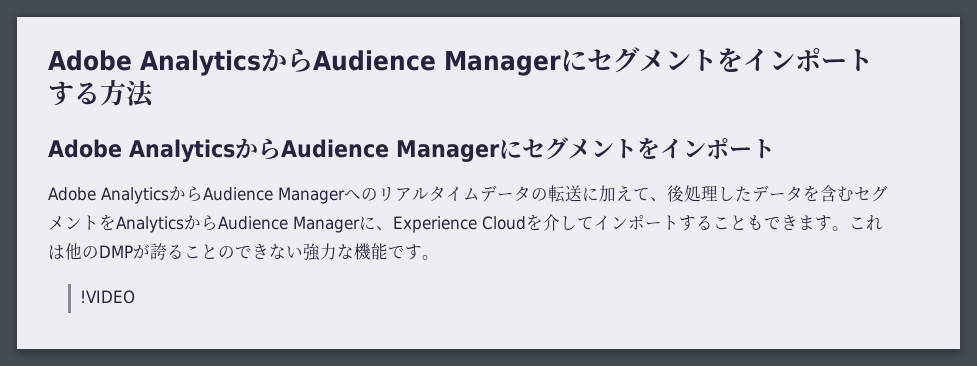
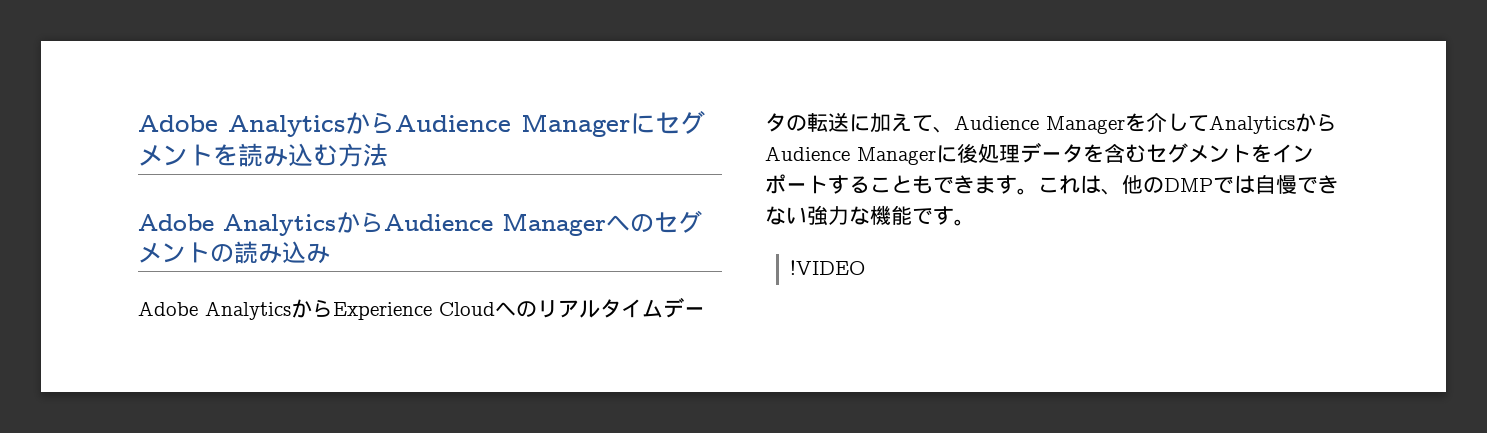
- Adobe AnalyticsからAudience Managerにセグメントをインポートする方法
- Adobe AnalyticsからAudience Managerにセグメントをインポート
- Adobe AnalyticsからAudience Managerへのリアルタイムデータの転送に加えて、後処理したデータを含むセグメントをAnalyticsからAudience Managerに、Experience Cloudを介してインポートすることもできます。
+ Adobe AnalyticsからAudience Managerにセグメントを読み込む方法
+ Adobe AnalyticsからAudience Managerへのセグメントの読み込み
+ Adobe AnalyticsからExperience Cloudへのリアルタイムデータの転送に加えて、Audience Managerを介してAnalyticsからAudience Managerに後処理データを含むセグメントをインポートすることもできます。
- これは他のDMPが誇ることのできない強力な機能です。
+ これは、他のDMPでは自慢できない強力な機能です。

